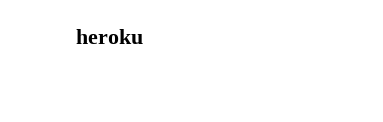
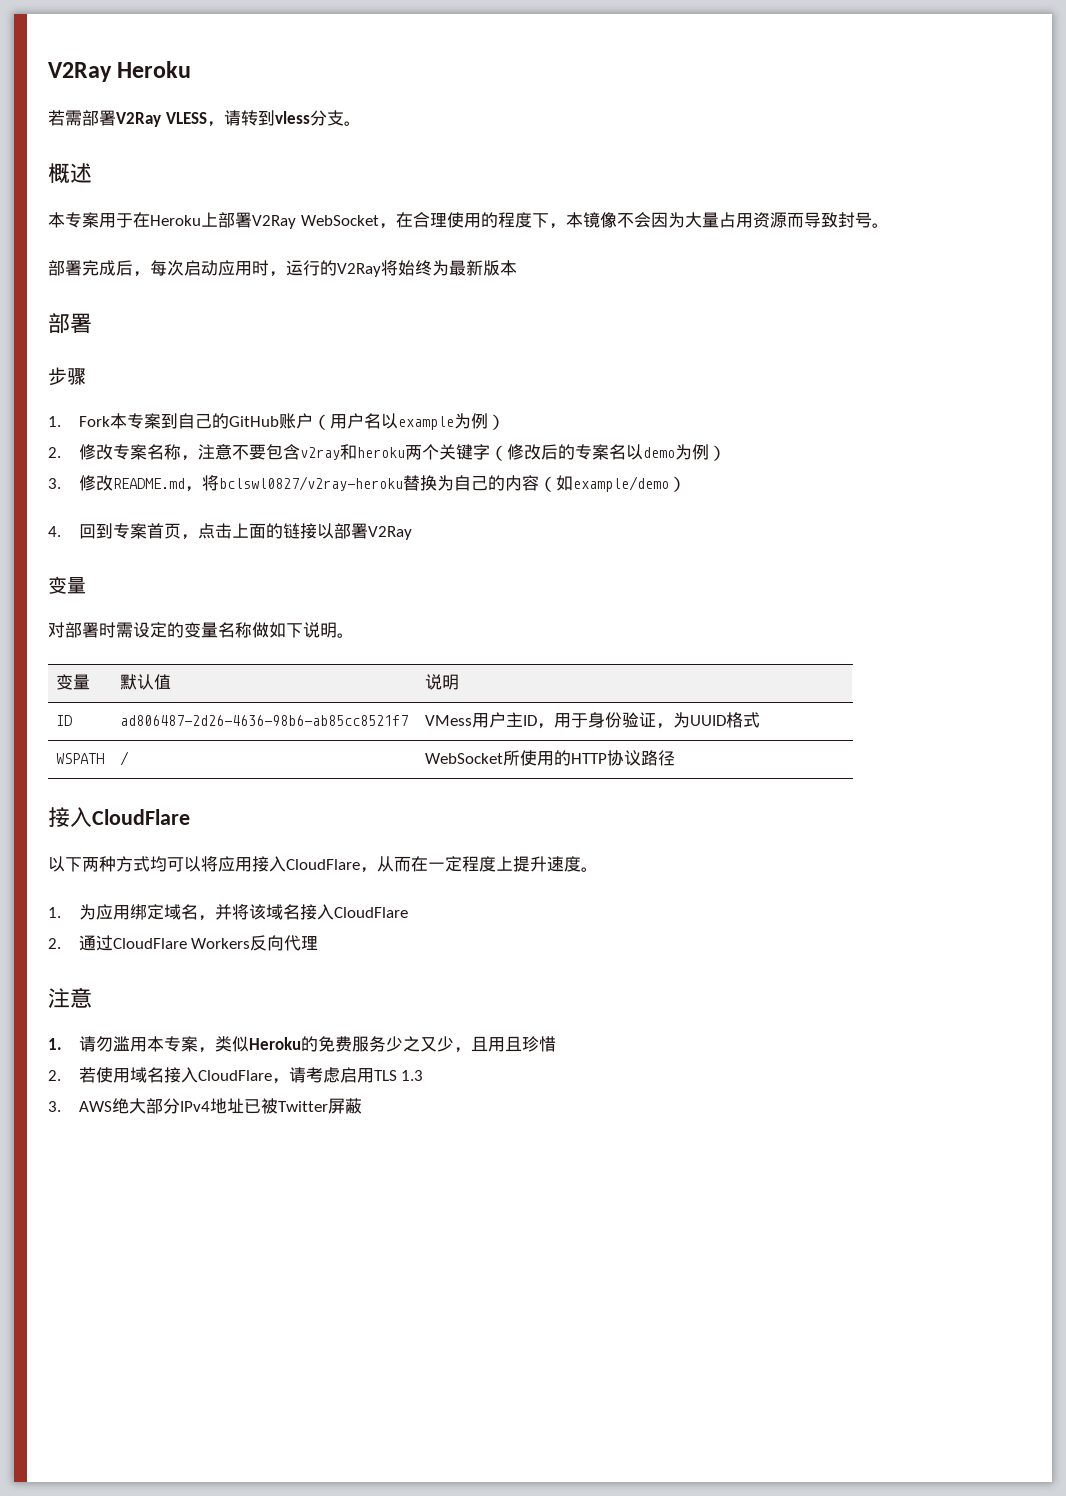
- heroku
+ V2Ray Heroku
+ 若需部署V2Ray VLESS，请转到vless分支。
+ 概述
+ 本专案用于在Heroku上部署V2Ray WebSocket，在合理使用的程度下，本镜像不会因为大量占用资源而导致封号。
+ 部署完成后，每次启动应用时，运行的V2Ray将始终为最新版本
+ 部署
+ 步骤
+ 1. Fork本专案到自己的GitHub账户（用户名以example为例）
+ 2.修改专案名称，注意不要包含v2ray和heroku两个关键字（修改后的专案名以demo为例）
+ 3.修改README.md，将bclswl0827/v2ray-heroku替换为自己的内容（如example/demo）
+ 4.回到专案首页，点击上面的链接以部署V2Ray
+ 变量
+ 对部署时需设定的变量名称做如下说明。
+ 变量 | 默认值 | 说明
+ ID | ad806487-2d26-4636-98b6-ab85cc8521f7 | VMess用户主ID，用于身份验证，为UUID格式
+ WSPATH | / | WebSocket所使用的HTTP协议路径
+ 接入CloudFlare
+ 以下两种方式均可以将应用接入CloudFlare，从而在一定程度上提升速度。
+ 1.为应用绑定域名，并将该域名接入CloudFlare
+ 2.通过CloudFlare Workers反向代理
+ 注意
+ 1.请勿滥用本专案，类似Heroku的免费服务少之又少，且用且珍惜
+ 2.若使用域名接入CloudFlare，请考虑启用TLS 1.3
+ 3. AWS绝大部分IPv4地址已被Twitter屏蔽

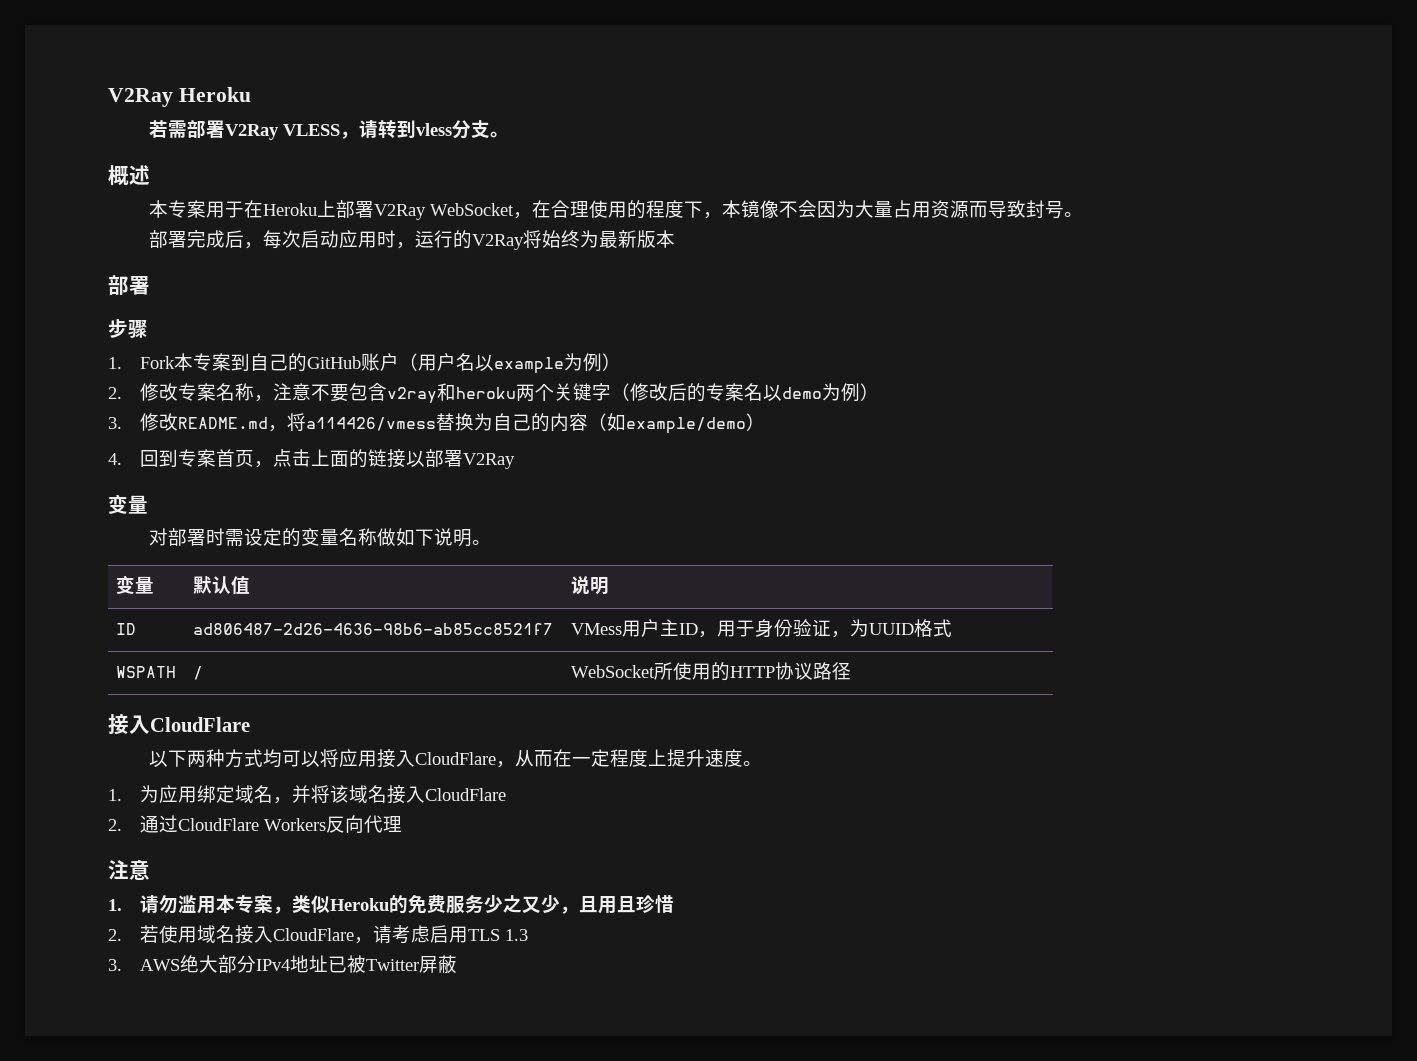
- 3.修改README.md，将bclswl0827/v2ray-heroku替换为自己的内容（如example/demo）
+ 3.修改README.md，将a114426/vmess替换为自己的内容（如example/demo）

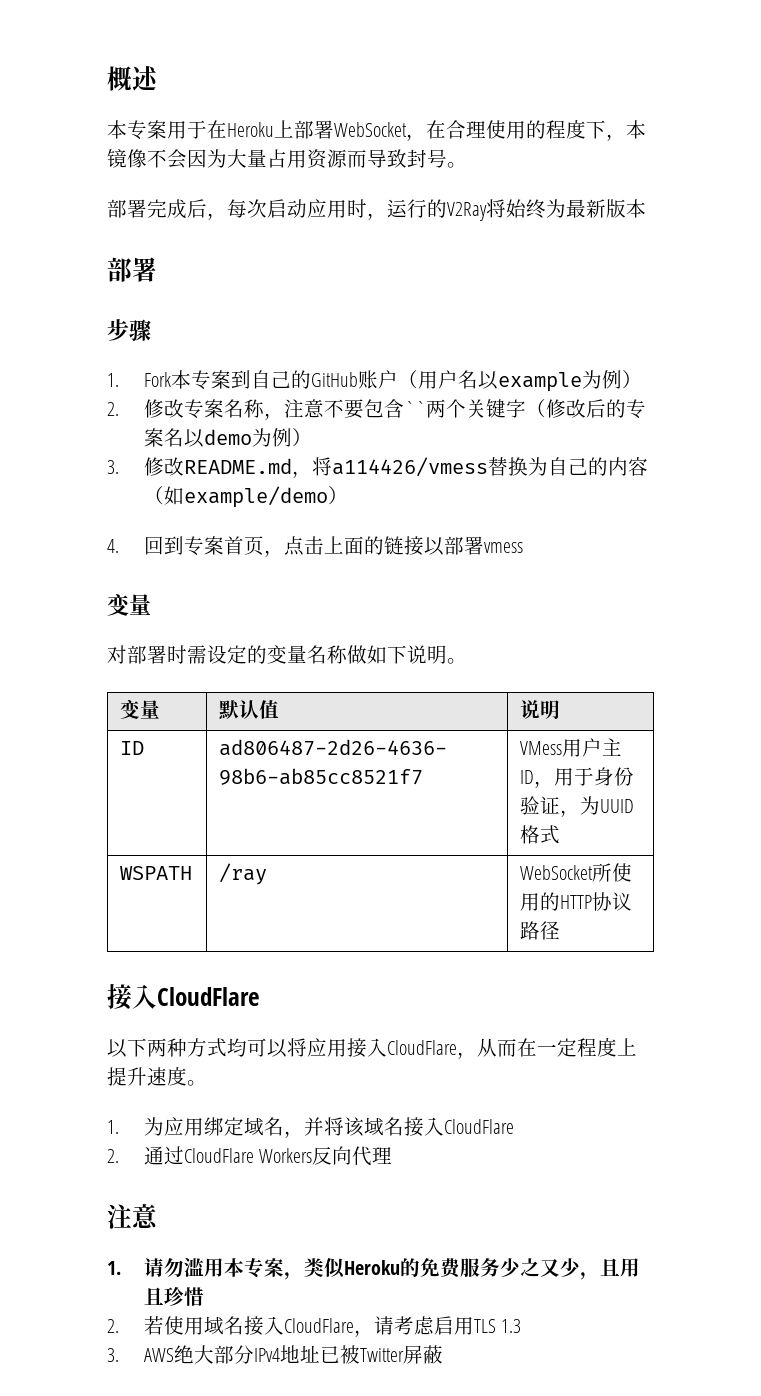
- V2Ray Heroku
- 若需部署V2Ray VLESS，请转到vless分支。
- 本专案用于在Heroku上部署V2Ray WebSocket，在合理使用的程度下，本镜像不会因为大量占用资源而导致封号。
+ 本专案用于在Heroku上部署WebSocket，在合理使用的程度下，本镜像不会因为大量占用资源而导致封号。
- 2.修改专案名称，注意不要包含v2ray和heroku两个关键字（修改后的专案名以demo为例）
+ 2.修改专案名称，注意不要包含``两个关键字（修改后的专案名以demo为例）
- 4.回到专案首页，点击上面的链接以部署V2Ray
+ 4.回到专案首页，点击上面的链接以部署vmess
- WSPATH | / | WebSocket所使用的HTTP协议路径
+ WSPATH | /ray | WebSocket所使用的HTTP协议路径

